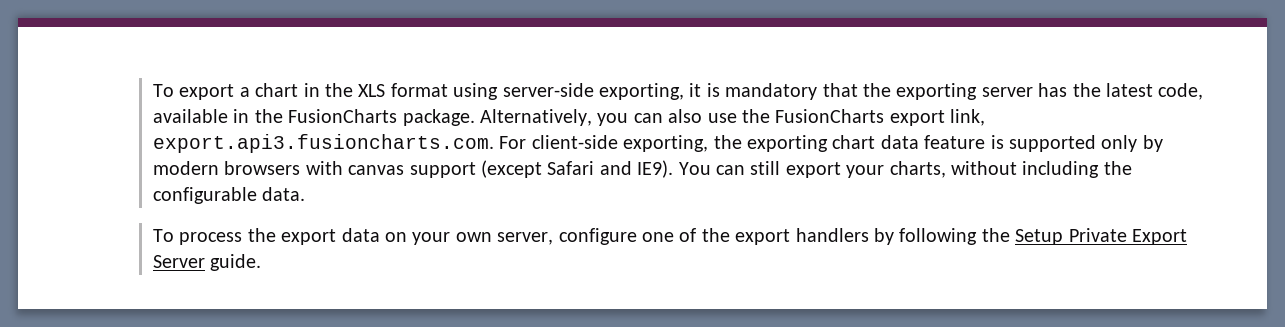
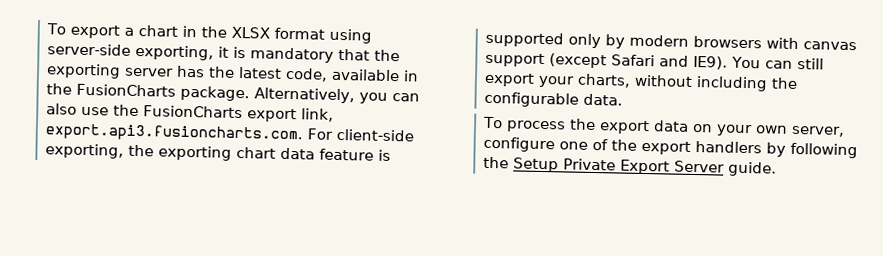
- To export a chart in the XLS format using server-side exporting, it is mandatory that the exporting server has the latest code, available in the FusionCharts package.
+ To export a chart in the XLSX format using server-side exporting, it is mandatory that the exporting server has the latest code, available in the FusionCharts package.

